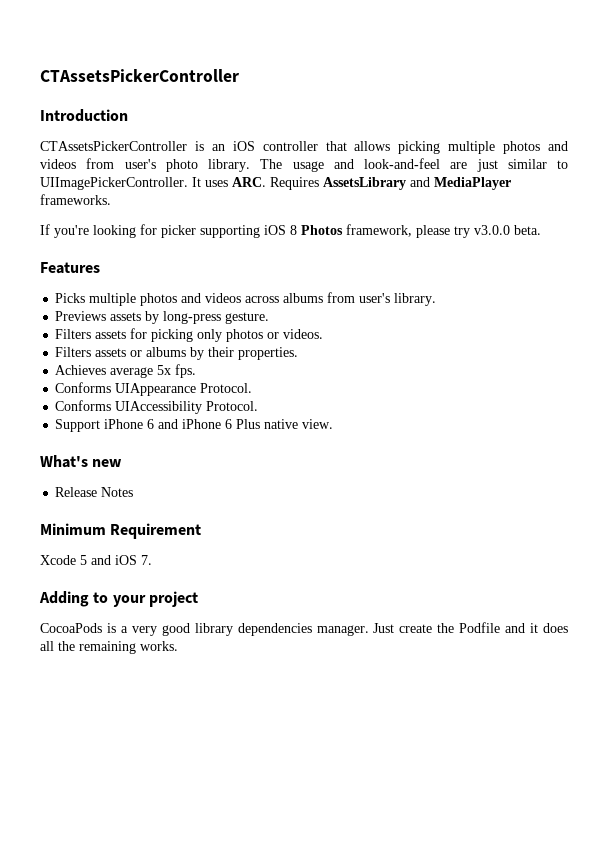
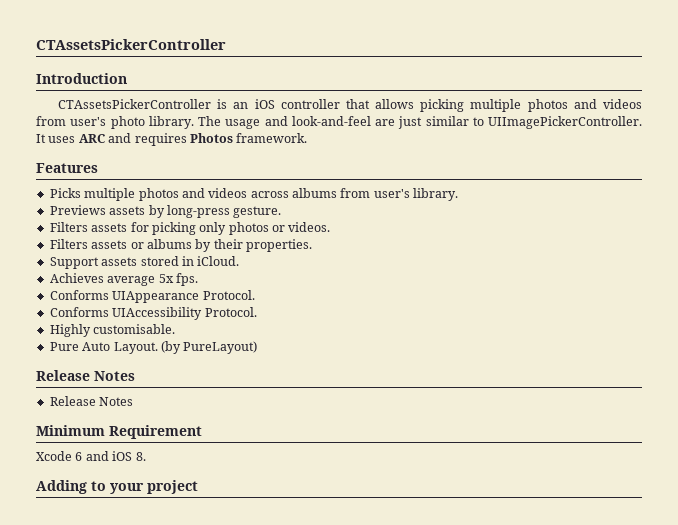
- It uses ARC. Requires AssetsLibrary and MediaPlayer frameworks.
- If you're looking for picker supporting iOS 8 Photos framework, please try v3.0.0 beta.
+ It uses ARC and requires Photos framework.
+ Support assets stored in iCloud.
- Support iPhone 6 and iPhone 6 Plus native view.
- What's new
+ Highly customisable.
+ Pure Auto Layout. (by PureLayout)
+ Release Notes
- Xcode 5 and iOS 7.
+ Xcode 6 and iOS 8.
- CocoaPods is a very good library dependencies manager. Just create the Podfile and it does all the remaining works.

